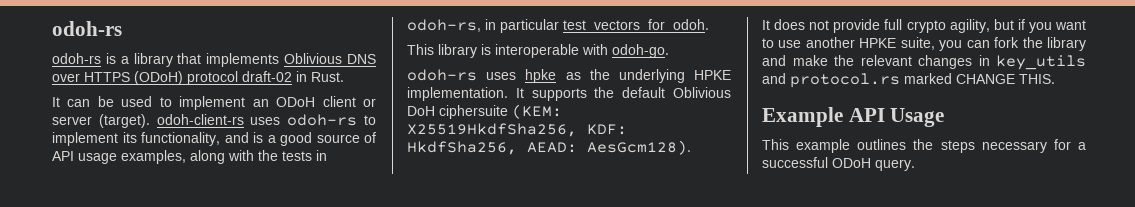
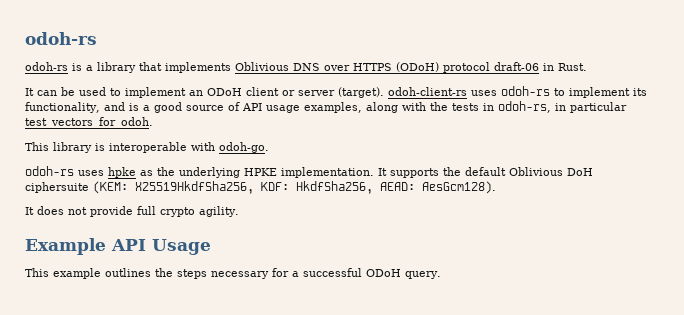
- odoh-rs is a library that implements Oblivious DNS over HTTPS (ODoH) protocol draft-02 in Rust.
+ odoh-rs is a library that implements Oblivious DNS over HTTPS (ODoH) protocol draft-06 in Rust.
- It does not provide full crypto agility, but if you want to use another HPKE suite, you can fork the library and make the relevant changes in key_utils and protocol.rs marked CHANGE THIS.
+ It does not provide full crypto agility.

